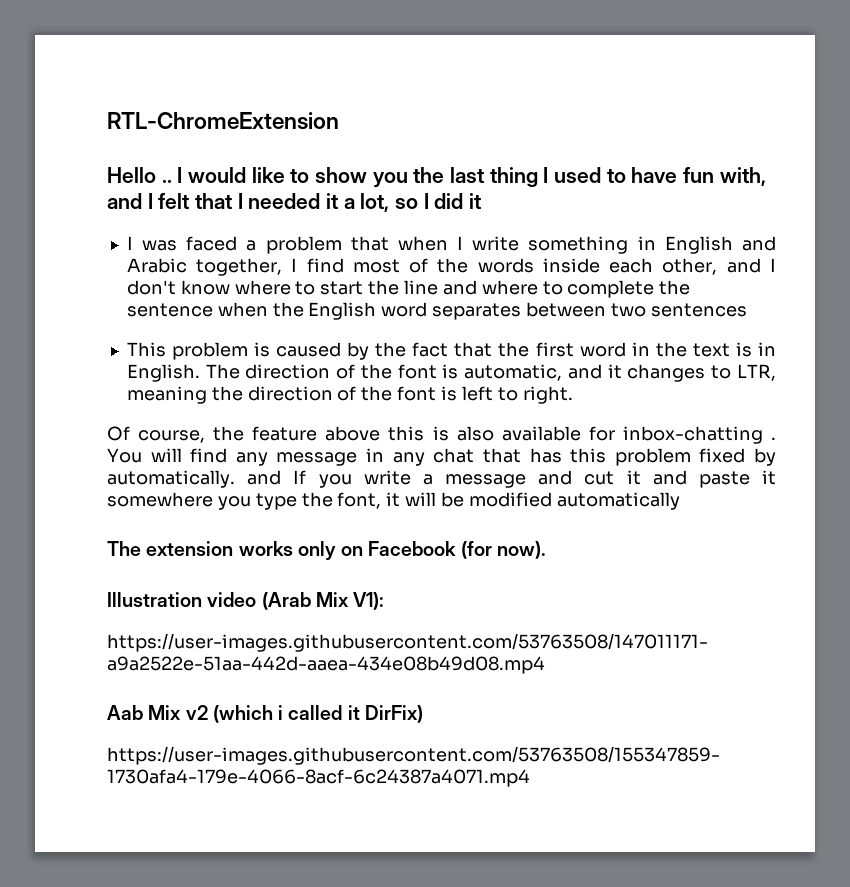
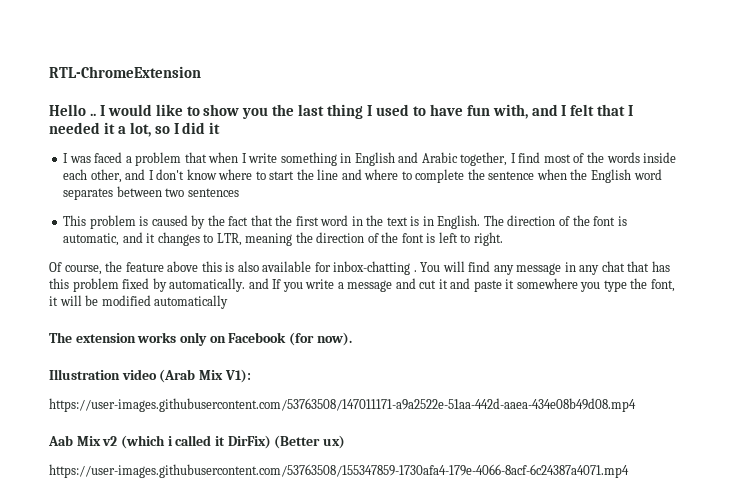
- Aab Mix v2 (which i called it DirFix)
+ Aab Mix v2 (which i called it DirFix) (Better ux)

